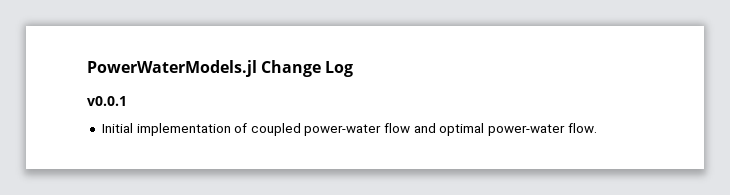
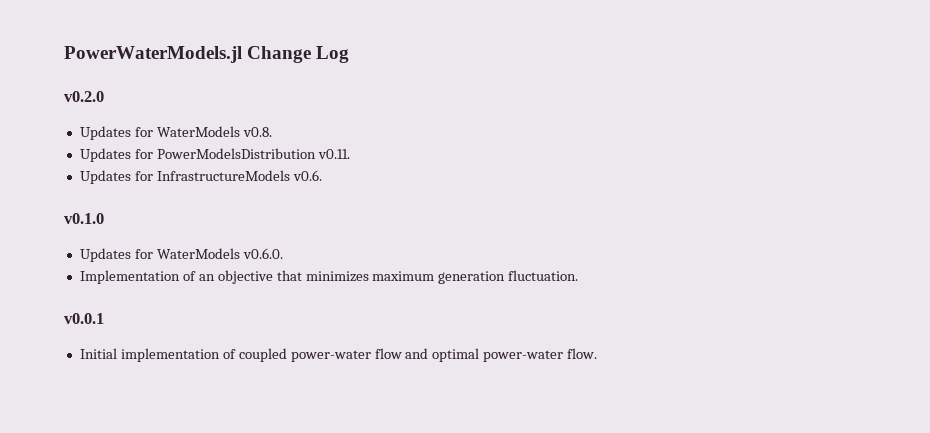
+ v0.2.0
+ Updates for WaterModels v0.8.
+ Updates for PowerModelsDistribution v0.11.
+ Updates for InfrastructureModels v0.6.
+ v0.1.0
+ Updates for WaterModels v0.6.0.
+ Implementation of an objective that minimizes maximum generation fluctuation.

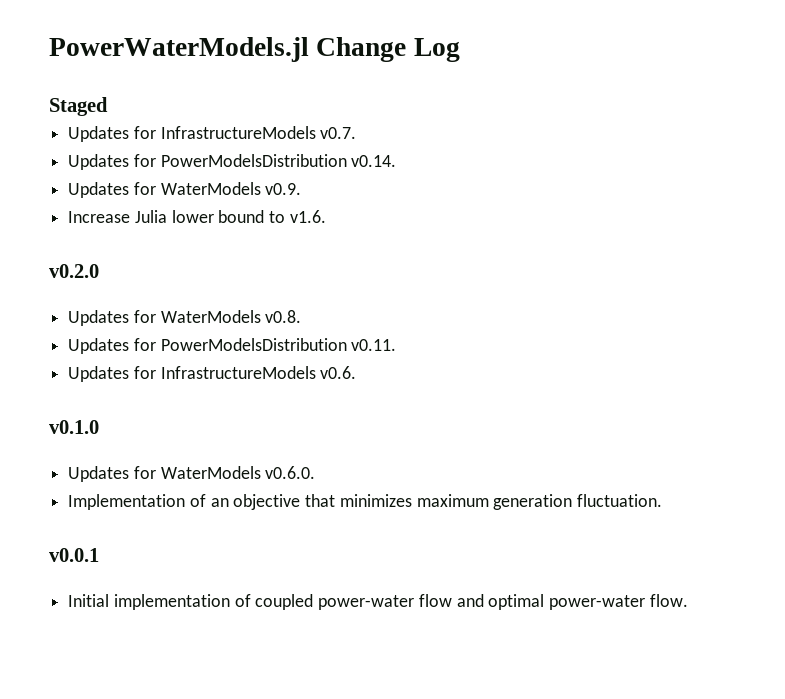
+ Staged
+ Updates for InfrastructureModels v0.7.
+ Updates for PowerModelsDistribution v0.14.
+ Updates for WaterModels v0.9.
+ Increase Julia lower bound to v1.6.

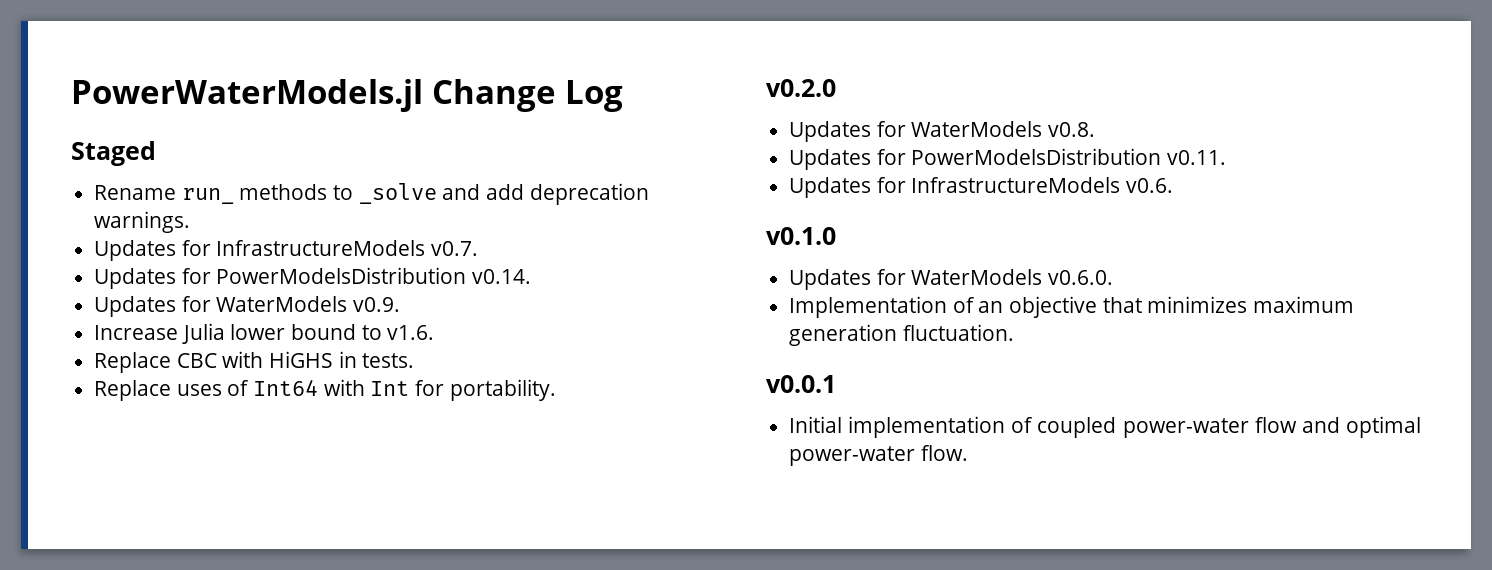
+ Rename run_ methods to _solve and add deprecation warnings.
+ Replace CBC with HiGHS in tests.
+ Replace uses of Int64 with Int for portability.

